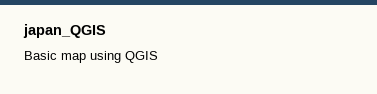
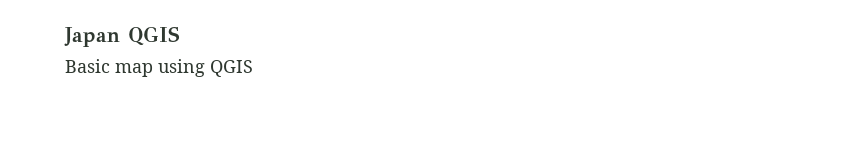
- japan_QGIS
+ Japan QGIS

